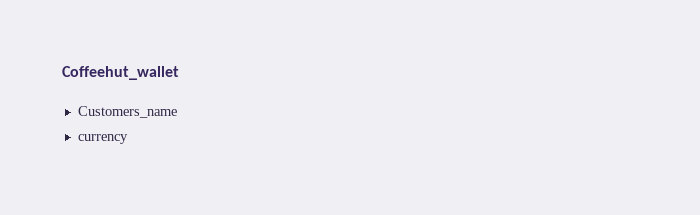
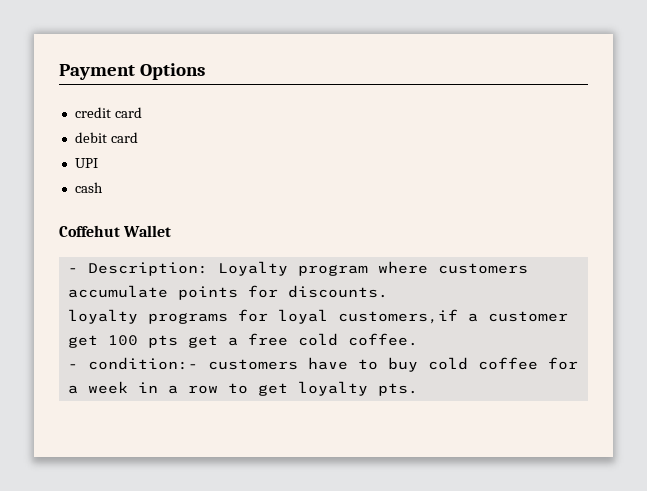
- Coffeehut_wallet
- Customers_name
- currency
+ Payment Options
+ credit card
+ debit card
+ UPI
+ cash
+ Coffehut Wallet
+ - Description: Loyalty program where customers accumulate points for discounts.
+ loyalty programs for loyal customers,if a customer get 100 pts get a free cold coffee.
+ - condition:- customers have to buy cold coffee for a week in a row to get loyalty pts.

